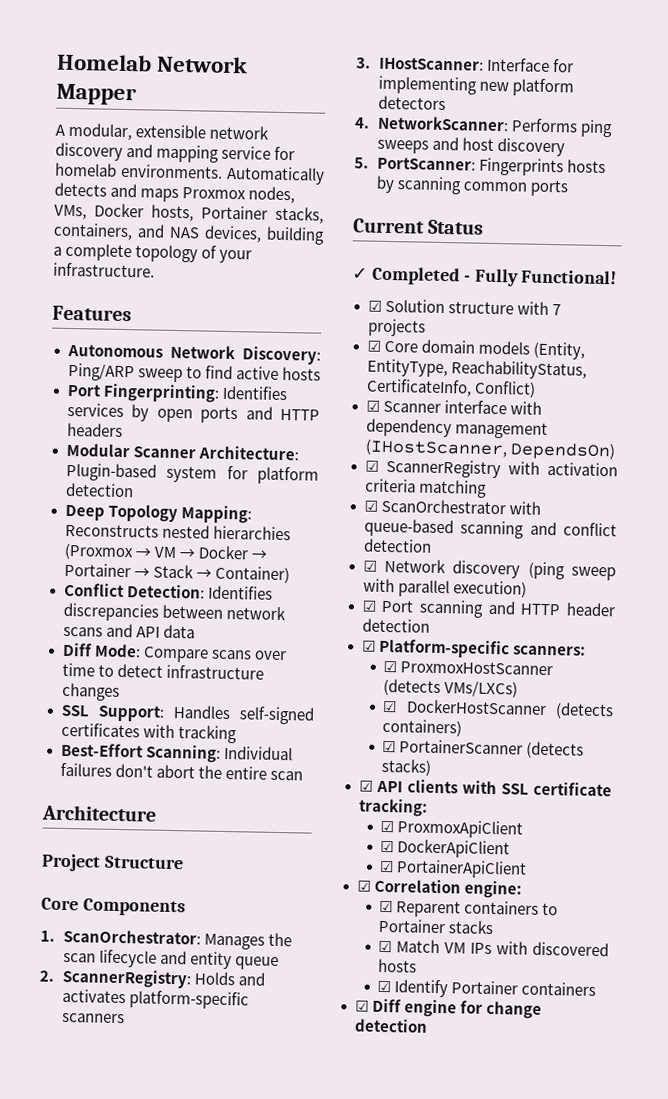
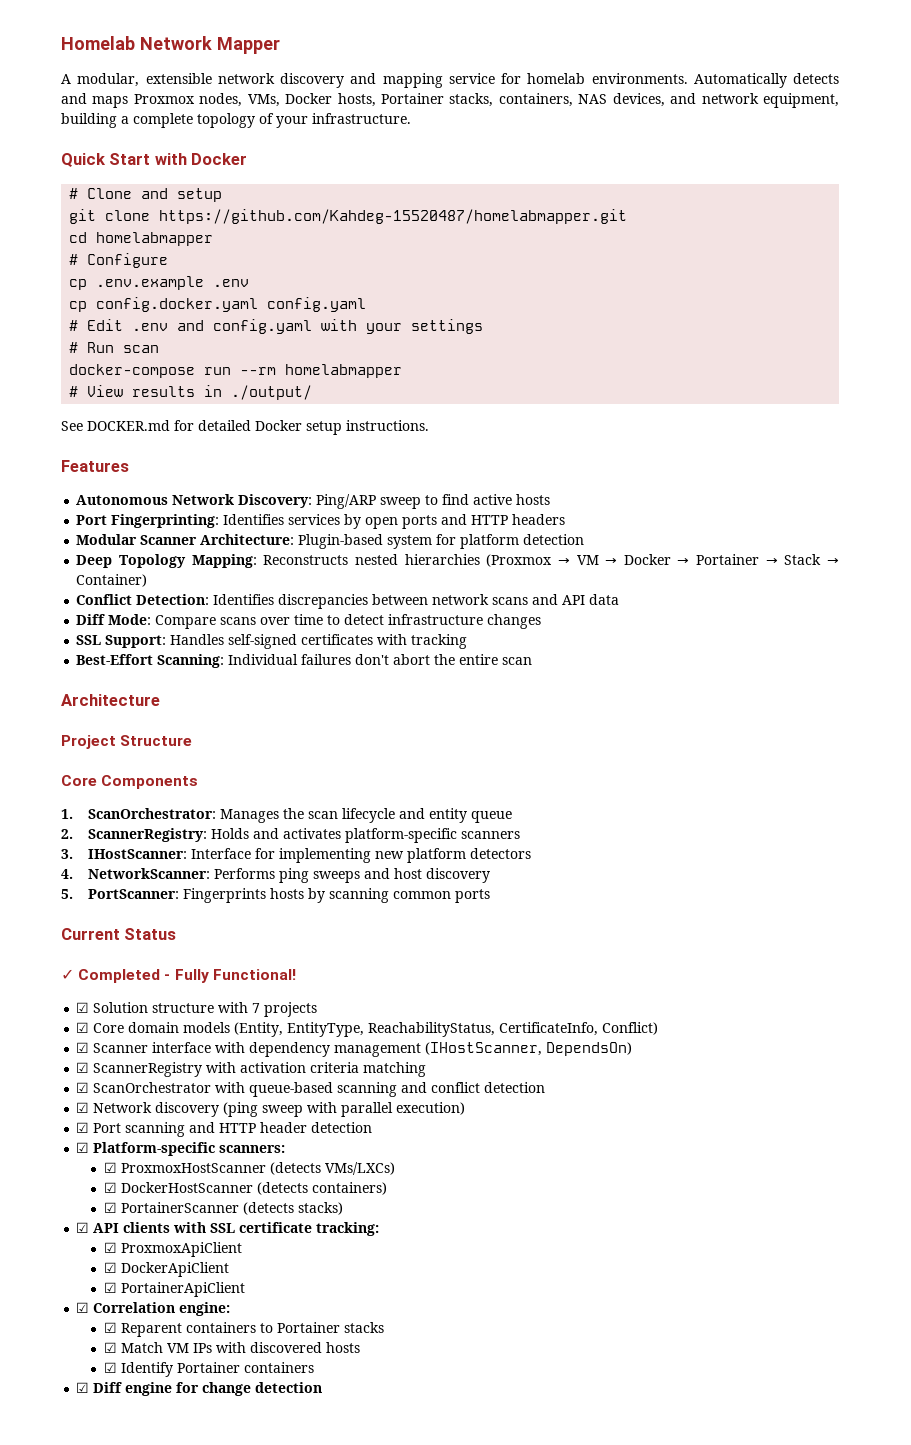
- Automatically detects and maps Proxmox nodes, VMs, Docker hosts, Portainer stacks, containers, and NAS devices, building a complete topology of your infrastructure.
+ Automatically detects and maps Proxmox nodes, VMs, Docker hosts, Portainer stacks, containers, NAS devices, and network equipment, building a complete topology of your infrastructure.
+ Quick Start with Docker
+ # Clone and setup
+ git clone https://github.com/Kahdeg-15520487/homelabmapper.git
+ cd homelabmapper
+ # Configure
+ cp .env.example .env
+ cp config.docker.yaml config.yaml
+ # Edit .env and config.yaml with your settings
+ # Run scan
+ docker-compose run --rm homelabmapper
+ # View results in ./output/
+ See DOCKER.md for detailed Docker setup instructions.

